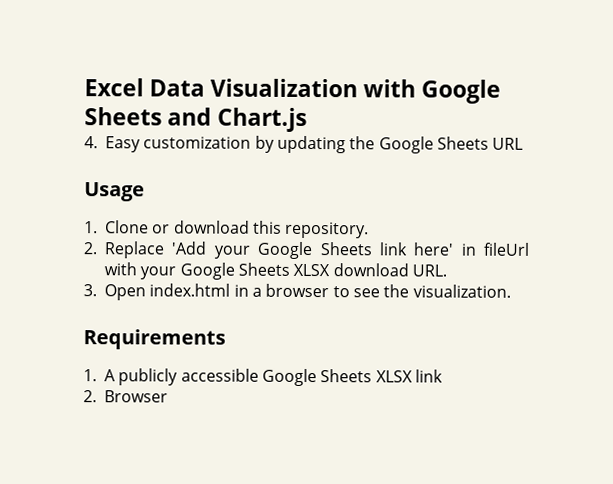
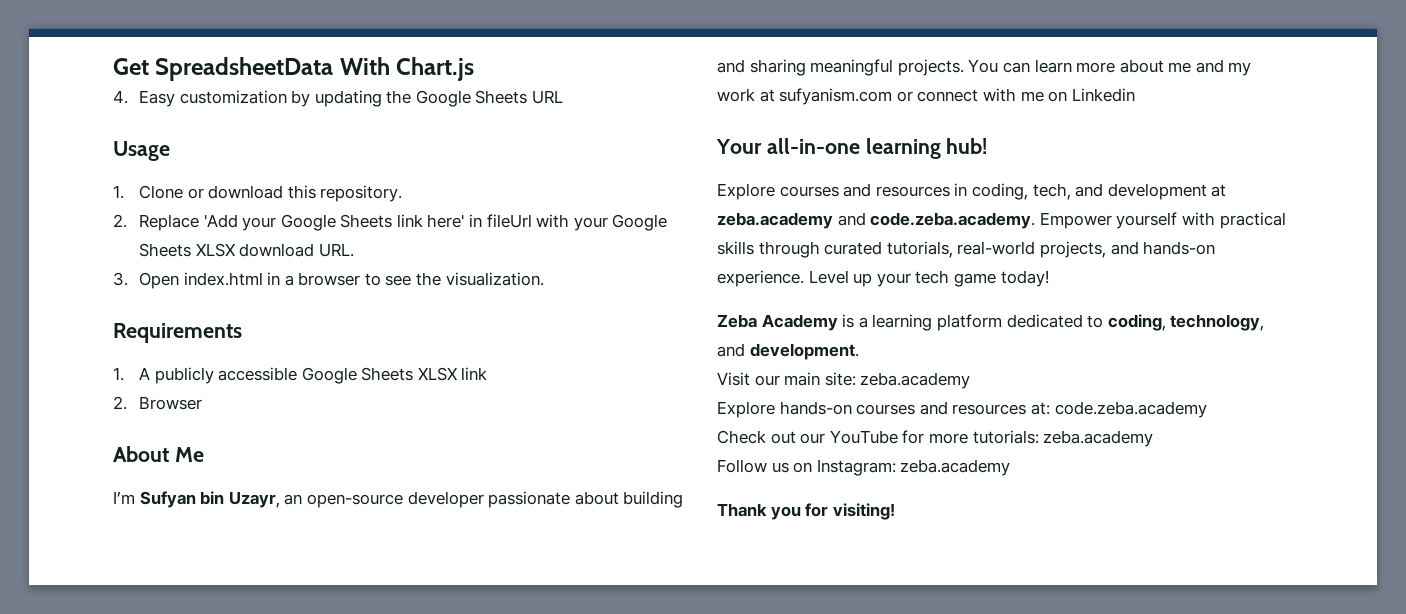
- Excel Data Visualization with Google Sheets and Chart.js
+ Get SpreadsheetData With Chart.js
+ About Me
+ I’m Sufyan bin Uzayr, an open-source developer passionate about building and sharing meaningful projects. You can learn more about me and my work at sufyanism.com or connect with me on Linkedin
+ Your all-in-one learning hub!
+ Explore courses and resources in coding, tech, and development at zeba.academy and code.zeba.academy. Empower yourself with practical skills through curated tutorials, real-world projects, and hands-on experience. Level up your tech game today!
+ Zeba Academy is a learning platform dedicated to coding, technology, and development.
+ Visit our main site: zeba.academy
+ Explore hands-on courses and resources at: code.zeba.academy
+ Check out our YouTube for more tutorials: zeba.academy
+ Follow us on Instagram: zeba.academy
+ Thank you for visiting!

